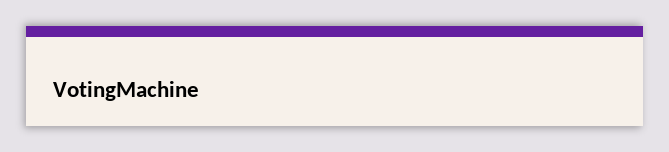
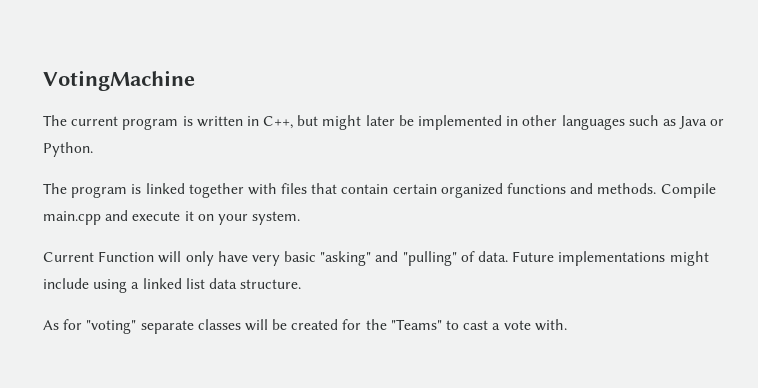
+ The current program is written in C++, but might later be implemented in other languages such as Java or Python.
+ The program is linked together with files that contain certain organized functions and methods. Compile main.cpp and execute it on your system.
+ Current Function will only have very basic "asking" and "pulling" of data. Future implementations might include using a linked list data structure.
+ As for "voting" separate classes will be created for the "Teams" to cast a vote with.

